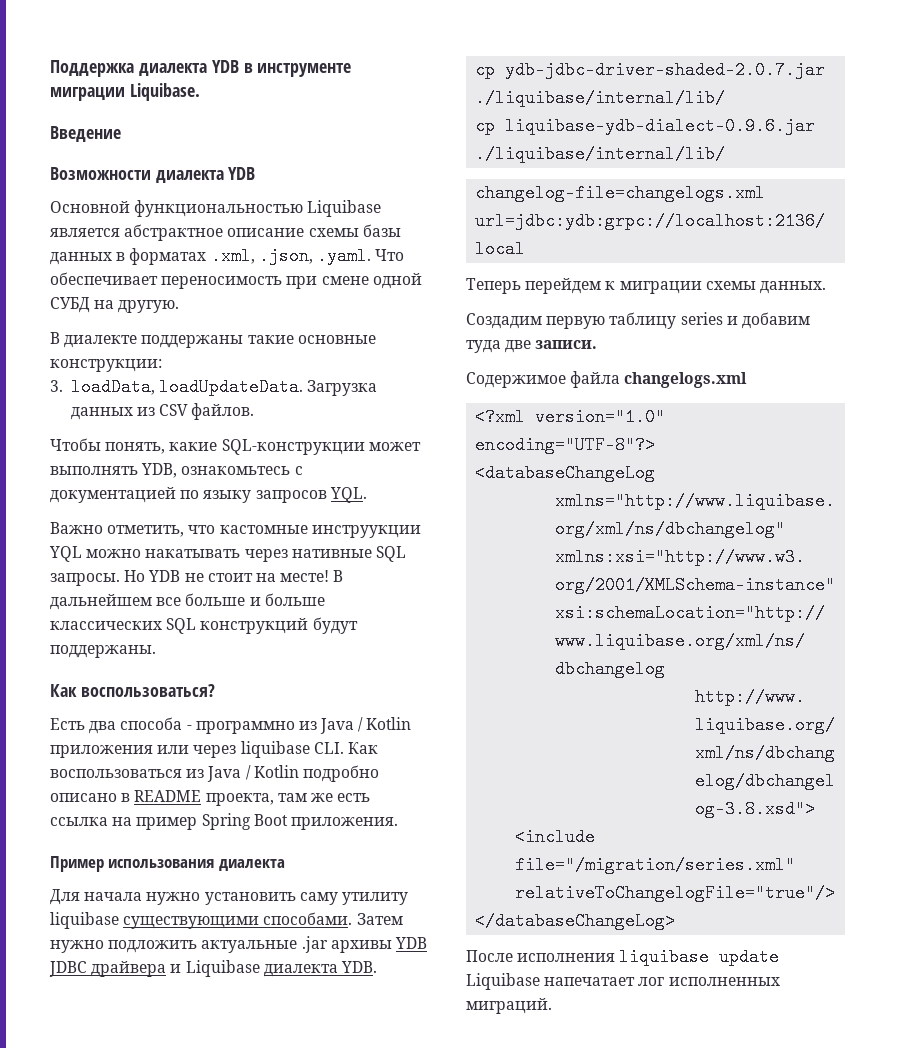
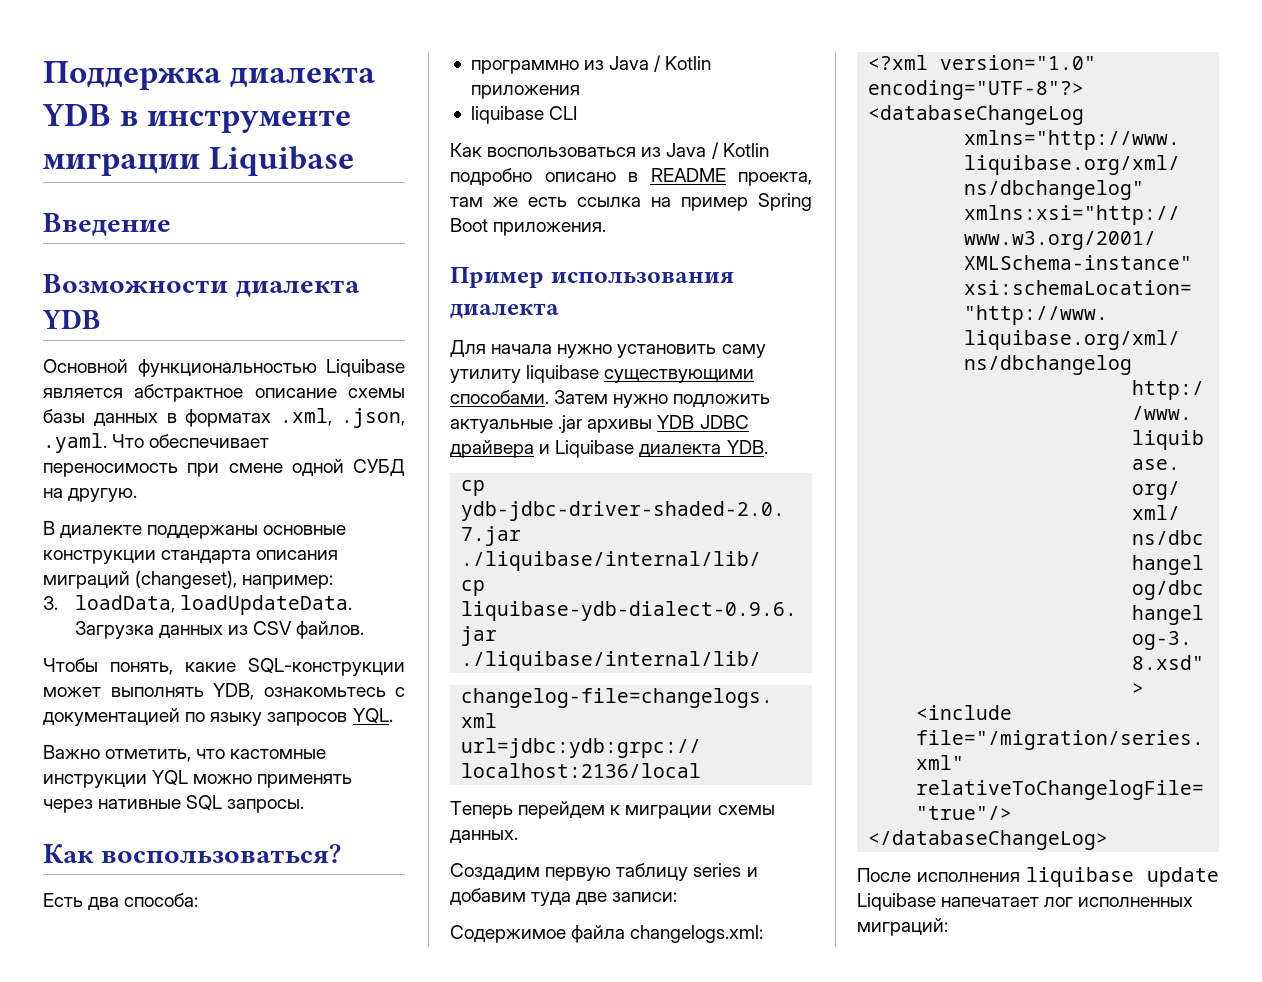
- Поддержка диалекта YDB в инструменте миграции Liquibase.
+ Поддержка диалекта YDB в инструменте миграции Liquibase
- В диалекте поддержаны такие основные конструкции:
+ В диалекте поддержаны основные конструкции стандарта описания миграций (changeset), например:
- Важно отметить, что кастомные инструукции YQL можно накатывать через нативные SQL запросы. Но YDB не стоит на месте! В дальнейшем все больше и больше классических SQL конструкций будут поддержаны.
+ Важно отметить, что кастомные инструкции YQL можно применять через нативные SQL запросы.
- Есть два способа - программно из Java / Kotlin приложения или через liquibase CLI. Как воспользоваться из Java / Kotlin подробно описано в README проекта, там же есть ссылка на пример Spring Boot приложения.
+ Есть два способа:
+ программно из Java / Kotlin приложения
+ liquibase CLI
+ Как воспользоваться из Java / Kotlin подробно описано в README проекта, там же есть ссылка на пример Spring Boot приложения.
- Создадим первую таблицу series и добавим туда две записи.
+ Создадим первую таблицу series и добавим туда две записи:
- Содержимое файла changelogs.xml
+ Содержимое файла changelogs.xml:
- После исполнения liquibase update Liquibase напечатает лог исполненных миграций.
+ После исполнения liquibase update Liquibase напечатает лог исполненных миграций:

